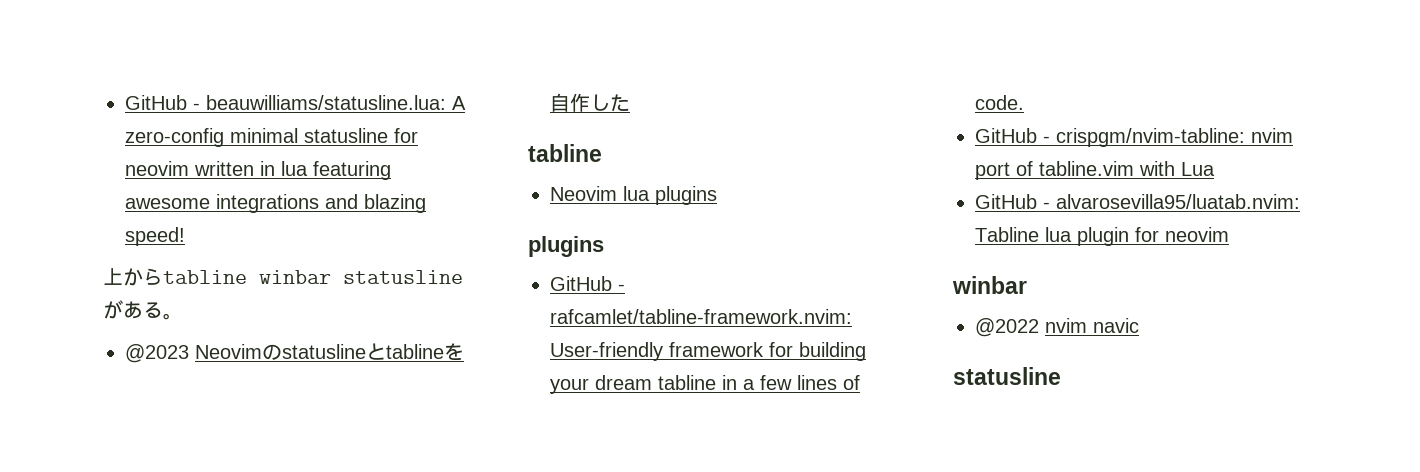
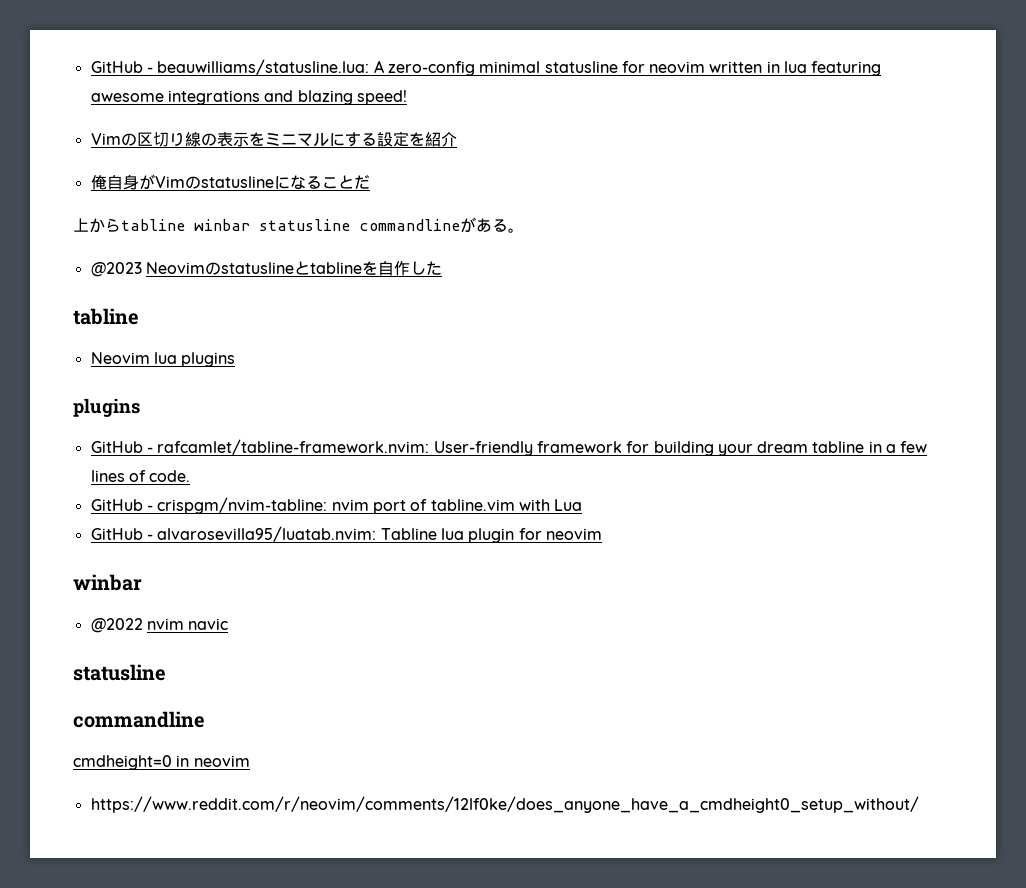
+ Vimの区切り線の表示をミニマルにする設定を紹介
+ 俺自身がVimのstatuslineになることだ
- 上からtabline winbar statuslineがある。
+ 上からtabline winbar statusline commandlineがある。
  @2022 nvim navic
  statusline
+ commandline
+ cmdheight=0 in neovim
+ https://www.reddit.com/r/neovim/comments/12lf0ke/does_anyone_have_a_cmdheight0_setup_without/

